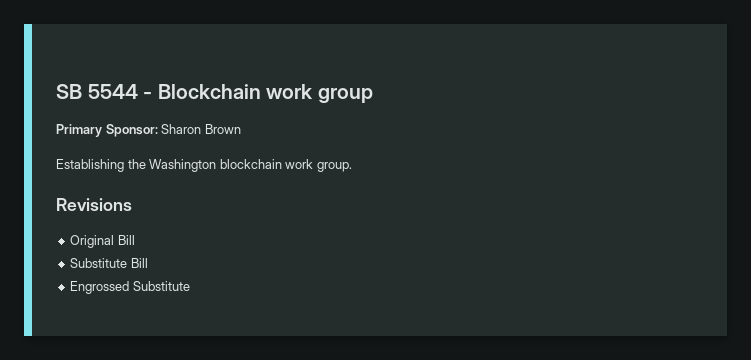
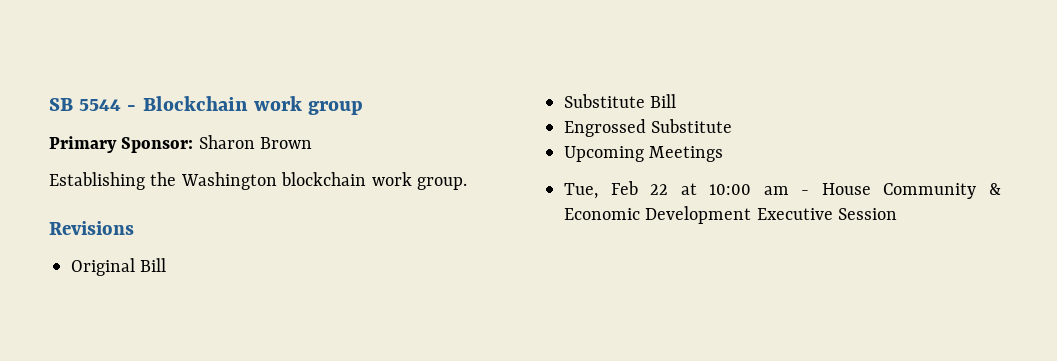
+ Upcoming Meetings
+ Tue, Feb 22 at 10:00 am - House Community & Economic Development Executive Session

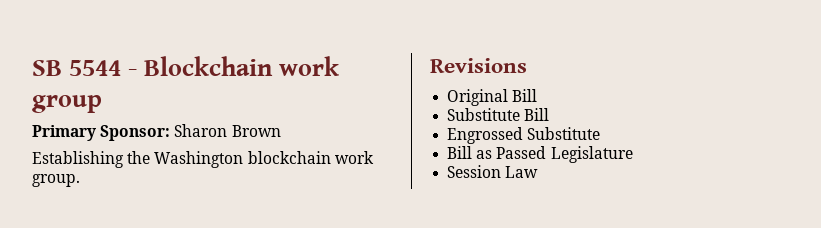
- Upcoming Meetings
- Tue, Feb 22 at 10:00 am - House Community & Economic Development Executive Session
+ Bill as Passed Legislature
+ Session Law

